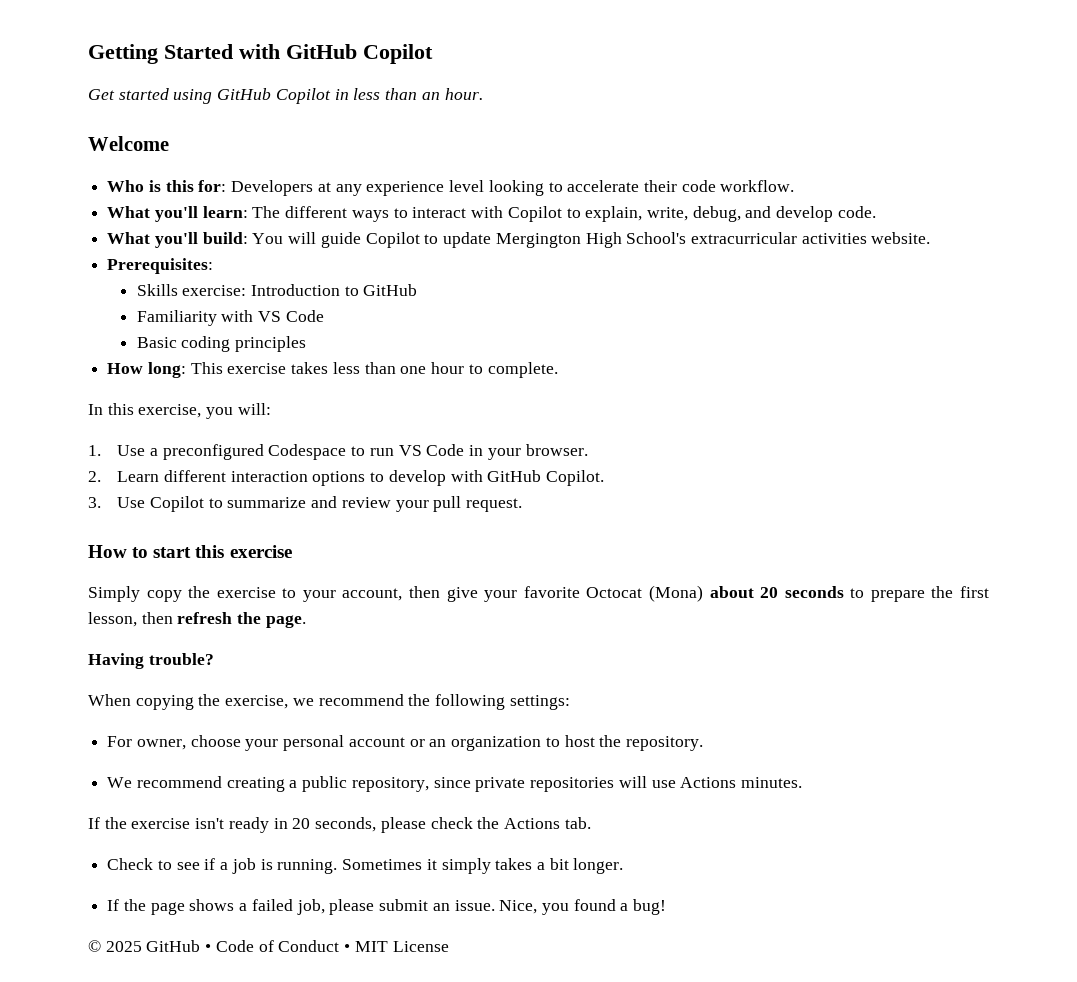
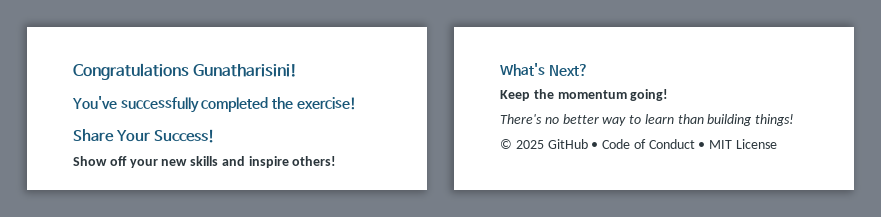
- Getting Started with GitHub Copilot
- Get started using GitHub Copilot in less than an hour.
- Welcome
- Who is this for: Developers at any experience level looking to accelerate their code workflow.
- What you'll learn: The different ways to interact with Copilot to explain, write, debug, and develop code.
- What you'll build: You will guide Copilot to update Mergington High School's extracurricular activities website.
- Prerequisites:
- Skills exercise: Introduction to GitHub
- Familiarity with VS Code
- Basic coding principles
- How long: This exercise takes less than one hour to complete.
- In this exercise, you will:
- 1. Use a preconfigured Codespace to run VS Code in your browser.
- 2. Learn different interaction options to develop with GitHub Copilot.
- 3. Use Copilot to summarize and review your pull request.
- How to start this exercise
- Simply copy the exercise to your account, then give your favorite Octocat (Mona) about 20 seconds to prepare the first lesson, then refresh the page.
- Having trouble?
- When copying the exercise, we recommend the following settings:
- For owner, choose your personal account or an organization to host the repository.
- We recommend creating a public repository, since private repositories will use Actions minutes.
- If the exercise isn't ready in 20 seconds, please check the Actions tab.
- Check to see if a job is running. Sometimes it simply takes a bit longer.
- If the page shows a failed job, please submit an issue. Nice, you found a bug!
+ Congratulations Gunatharisini!
+ You've successfully completed the exercise!
+ Share Your Success!
+ Show off your new skills and inspire others!
+ What's Next?
+ Keep the momentum going!
+ There's no better way to learn than building things!

